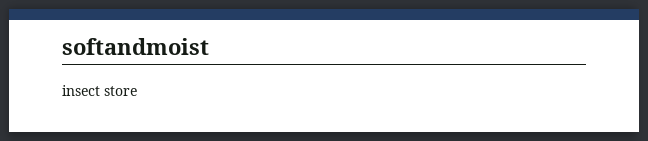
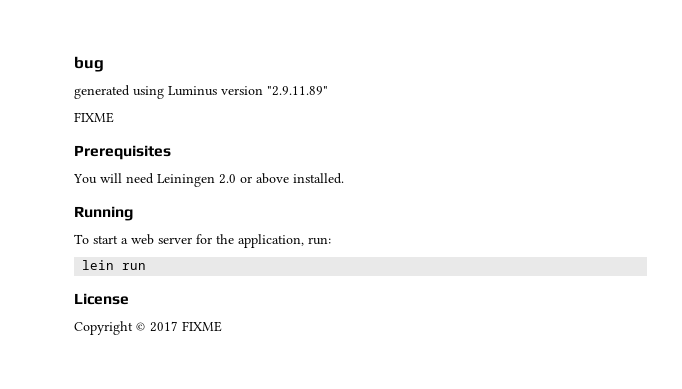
- softandmoist
- insect store
+ bug
+ generated using Luminus version "2.9.11.89"
+ FIXME
+ Prerequisites
+ You will need Leiningen 2.0 or above installed.
+ Running
+ To start a web server for the application, run:
+ lein run
+ License
+ Copyright © 2017 FIXME

